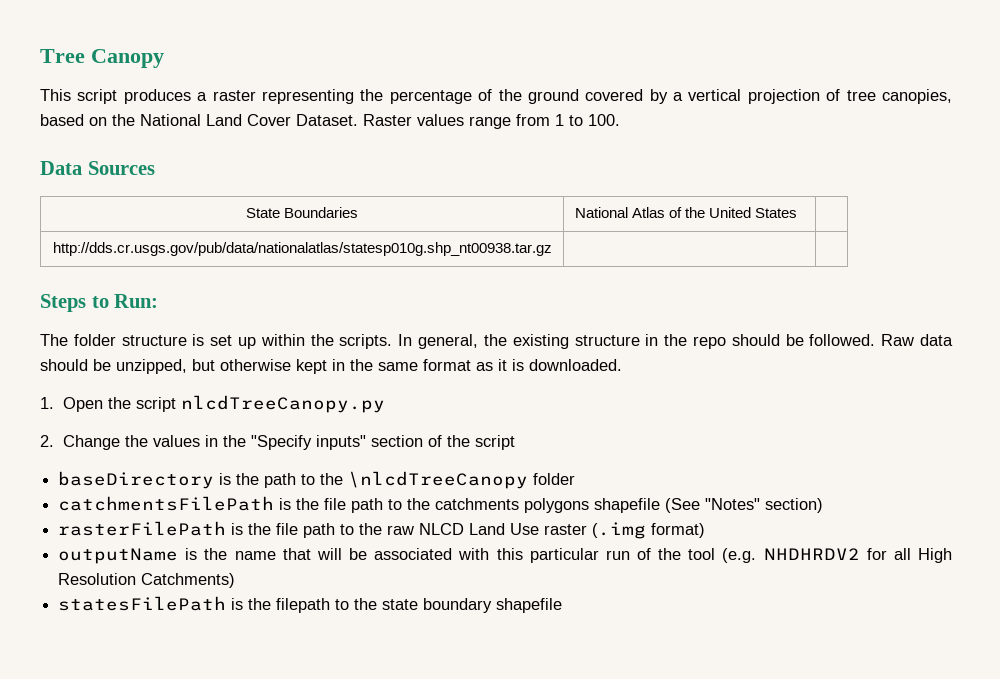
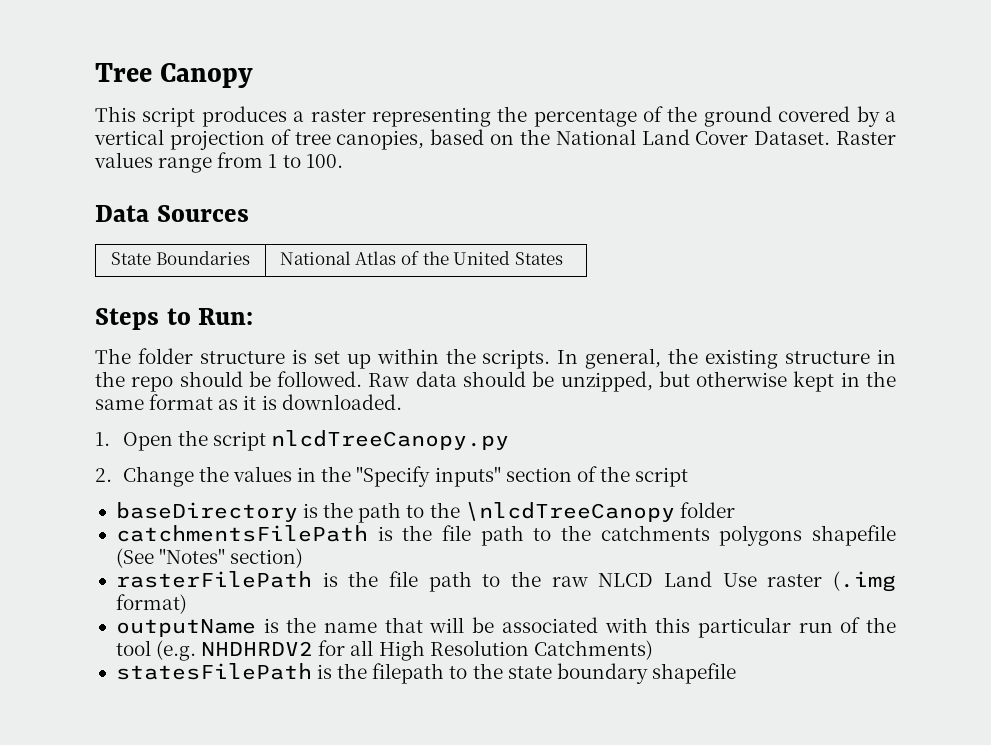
- State Boundaries | National Atlas of the United States |
- http://dds.cr.usgs.gov/pub/data/nationalatlas/statesp010g.shp_nt00938.tar.gz | |
+ State Boundaries | National Atlas of the United States

